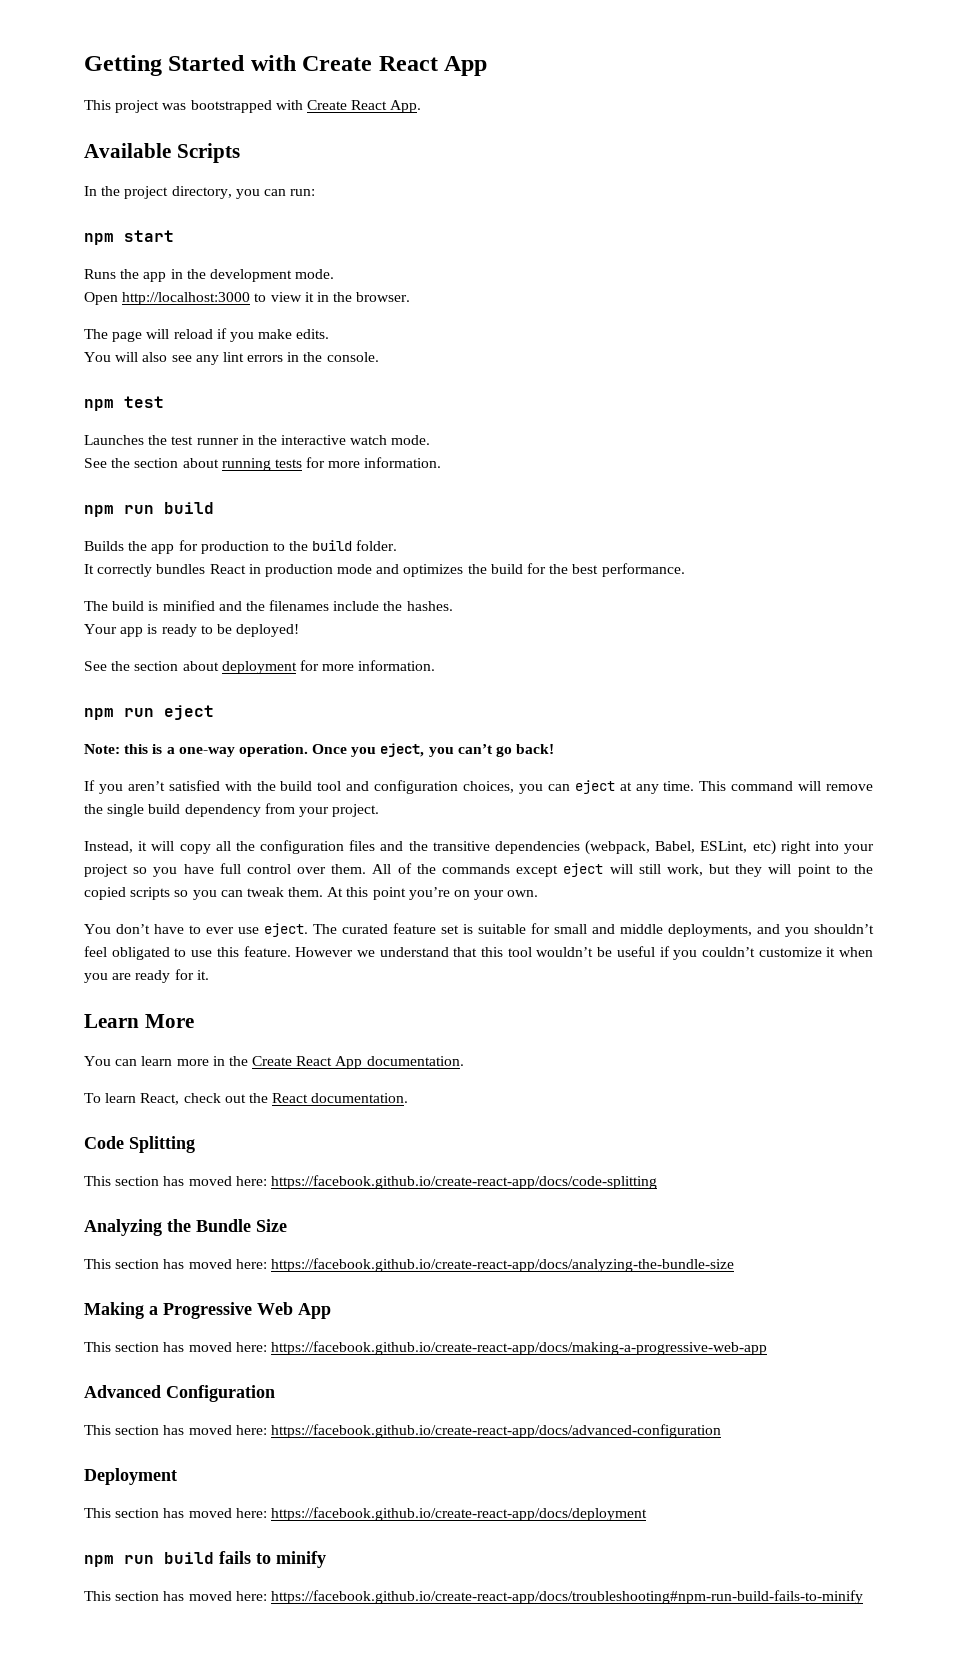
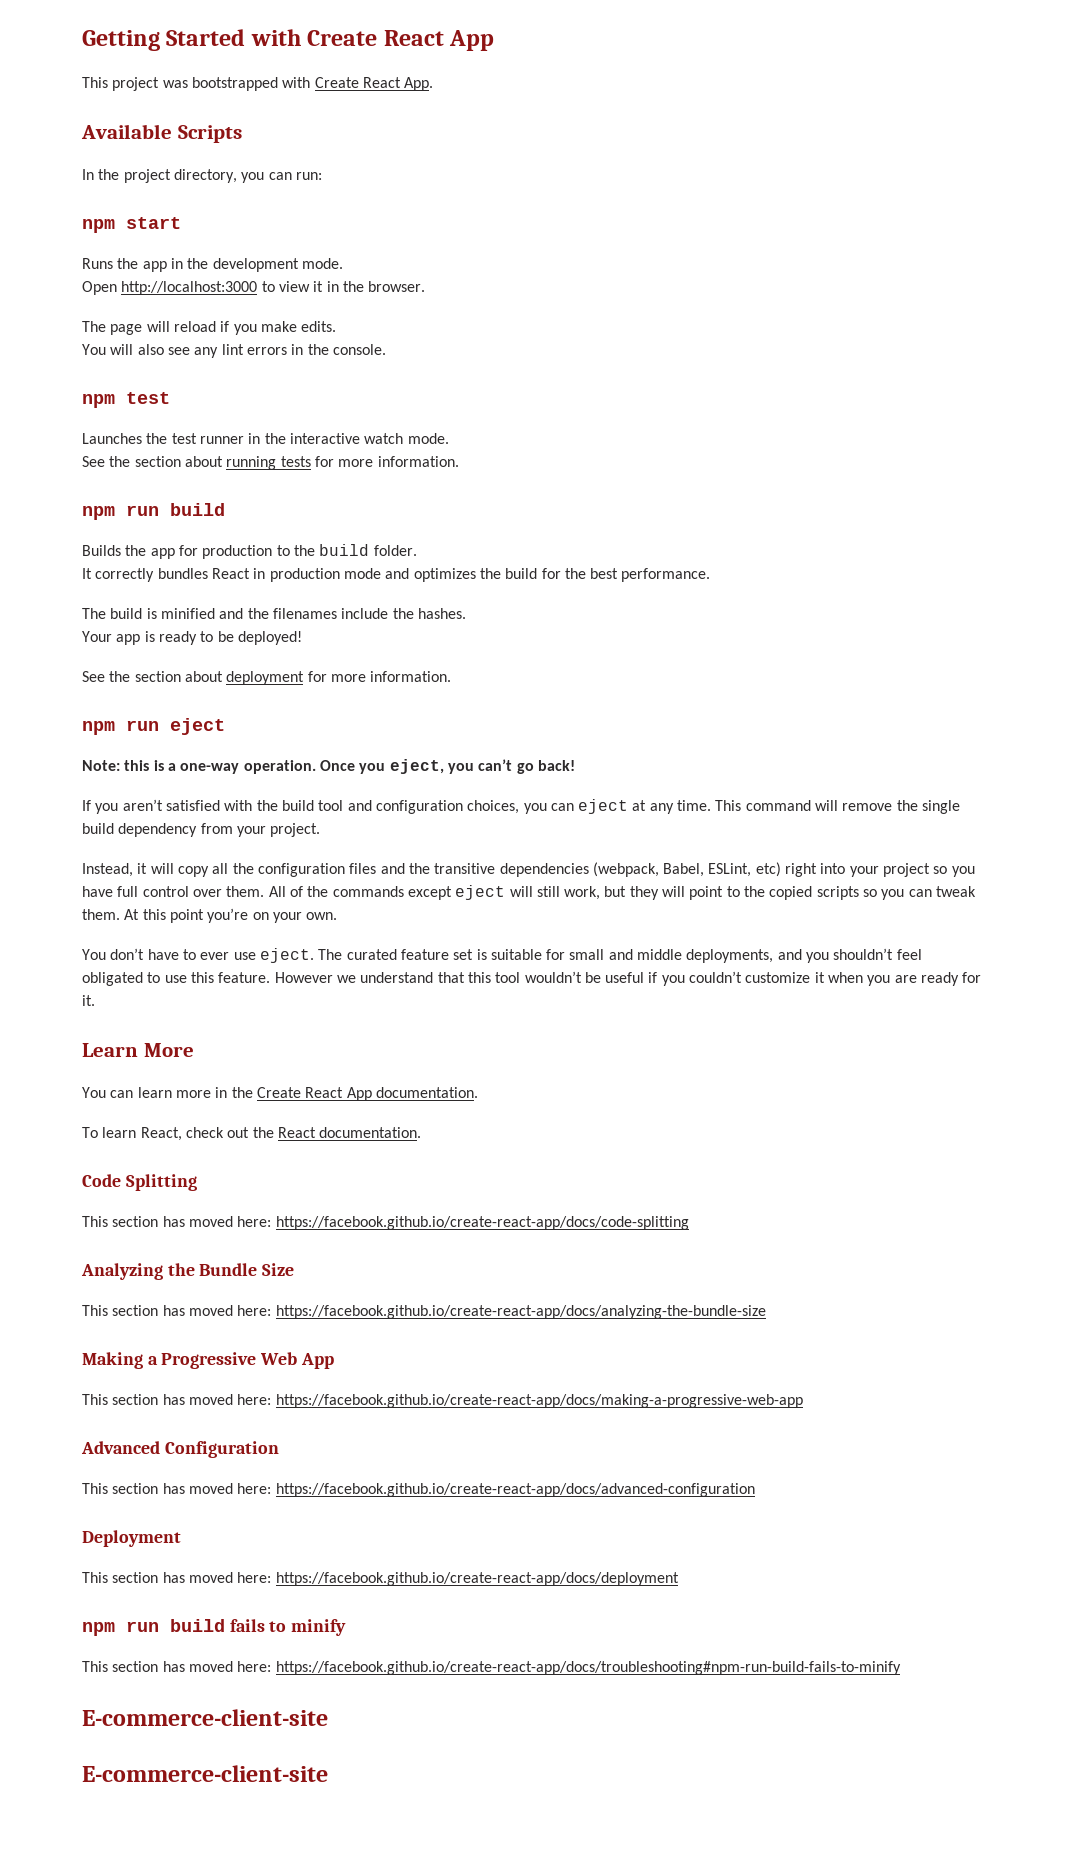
  This section has moved here: https://facebook.github.io/create-react-app/docs/troubleshooting#npm-run-build-fails-to-minify
+ E-commerce-client-site
+ E-commerce-client-site

